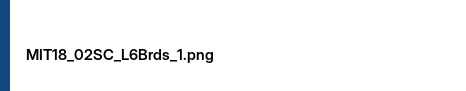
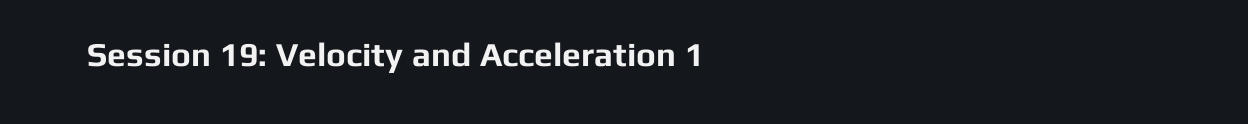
- MIT18_02SC_L6Brds_1.png
+ Session 19: Velocity and Acceleration 1

